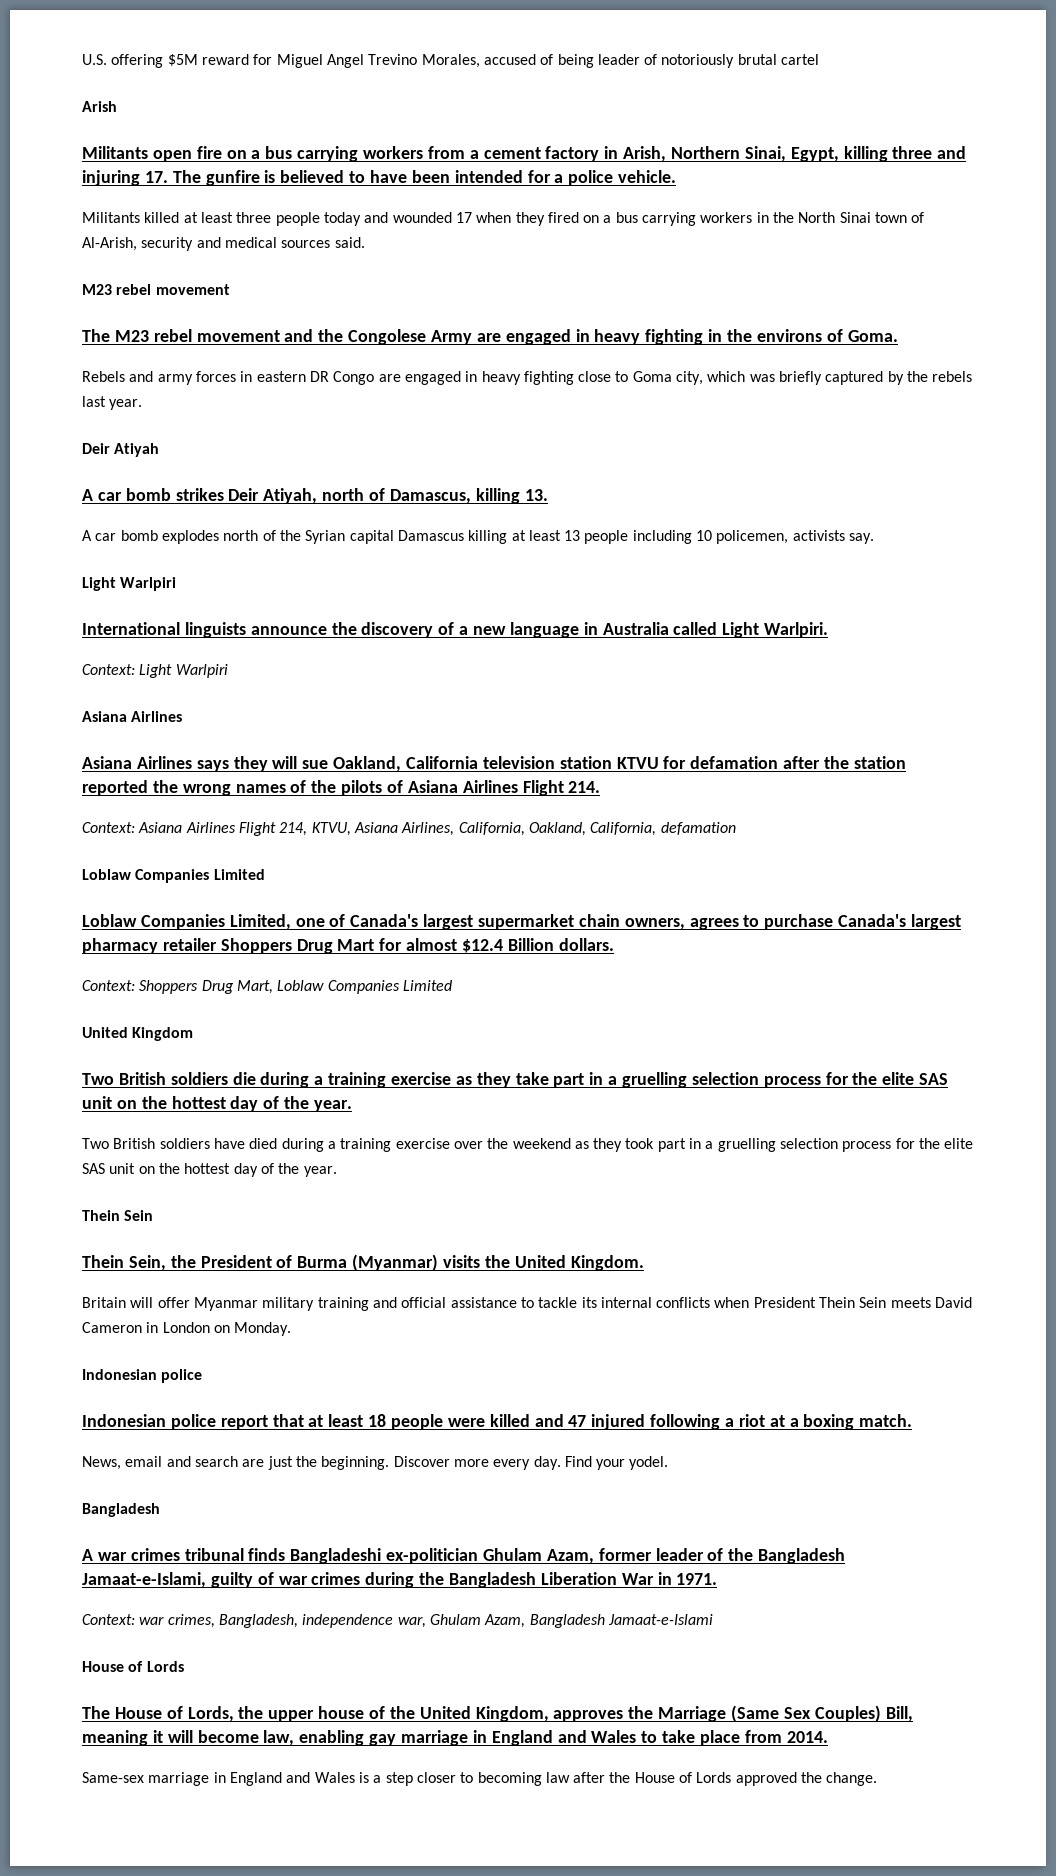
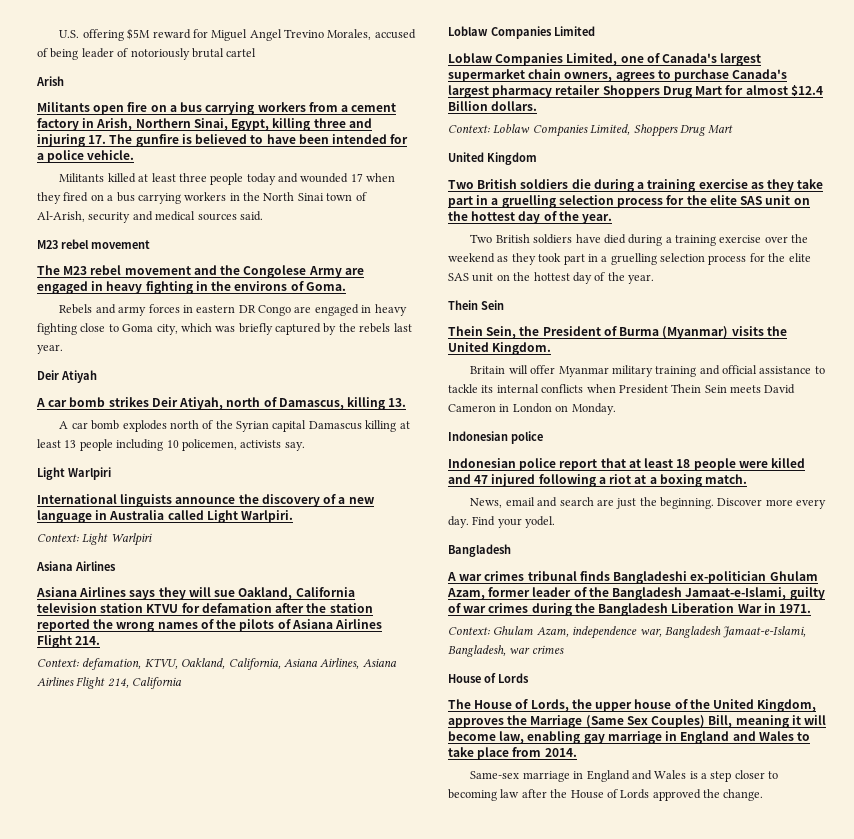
- Context: Asiana Airlines Flight 214, KTVU, Asiana Airlines, California, Oakland, California, defamation
+ Context: defamation, KTVU, Oakland, California, Asiana Airlines, Asiana Airlines Flight 214, California
- Context: Shoppers Drug Mart, Loblaw Companies Limited
+ Context: Loblaw Companies Limited, Shoppers Drug Mart
- Context: war crimes, Bangladesh, independence war, Ghulam Azam, Bangladesh Jamaat-e-Islami
+ Context: Ghulam Azam, independence war, Bangladesh Jamaat-e-Islami, Bangladesh, war crimes

